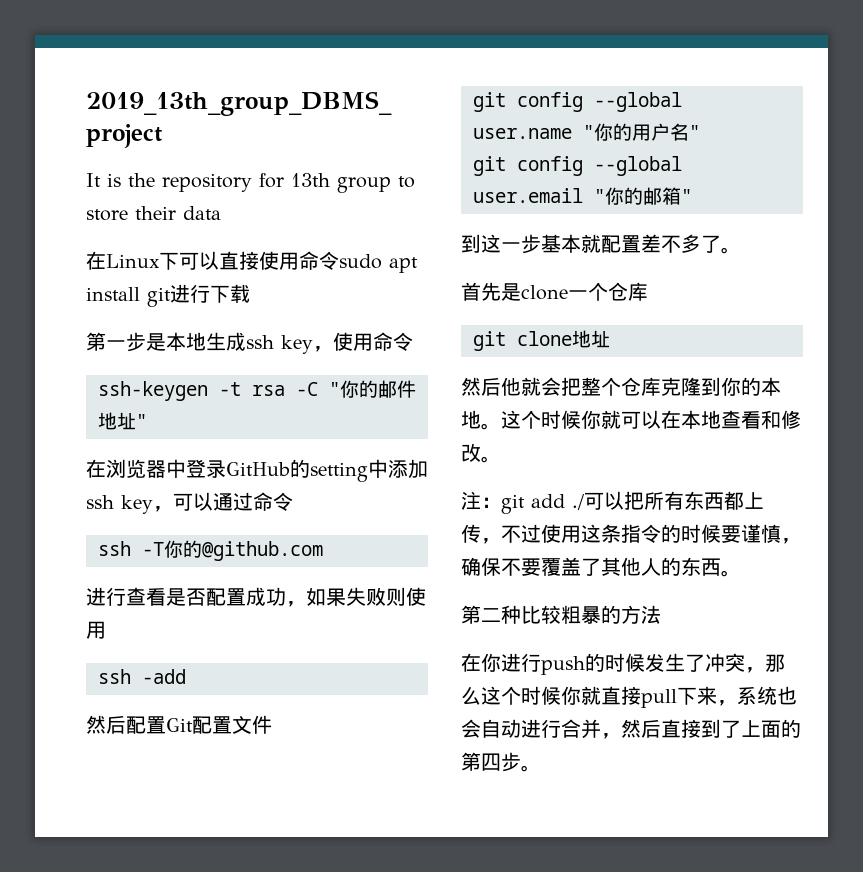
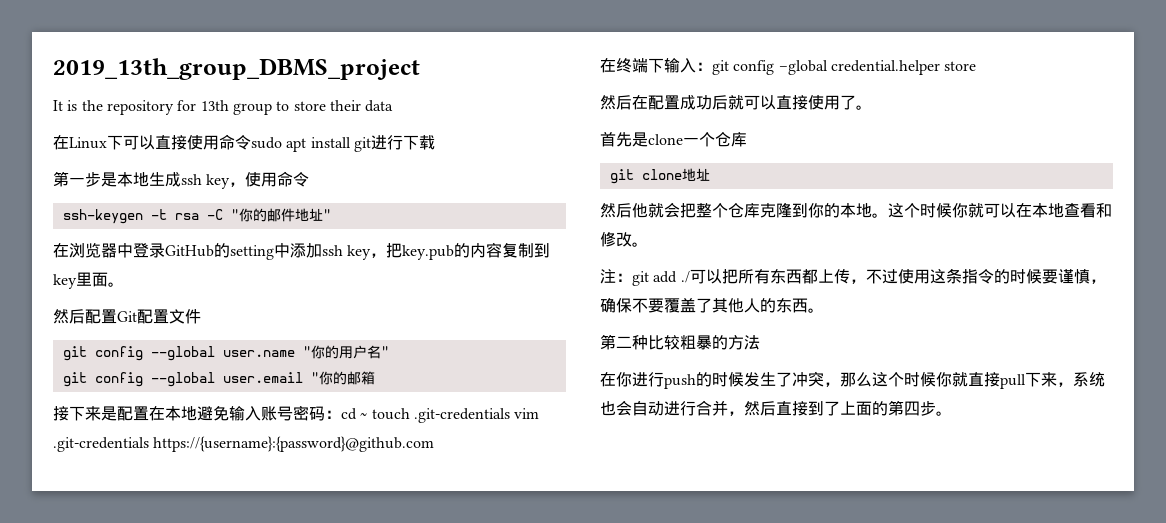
- 在浏览器中登录GitHub的setting中添加ssh key，可以通过命令
- ssh -T你的@github.com
- 进行查看是否配置成功，如果失败则使用
- ssh -add
+ 在浏览器中登录GitHub的setting中添加ssh key，把key.pub的内容复制到key里面。
- git config --global user.email "你的邮箱"
- 到这一步基本就配置差不多了。
+ git config --global user.email "你的邮箱
+ 接下来是配置在本地避免输入账号密码：cd ~ touch .git-credentials vim .git-credentials https://{username}:{password}@github.com
+ 在终端下输入：git config –global credential.helper store
+ 然后在配置成功后就可以直接使用了。

